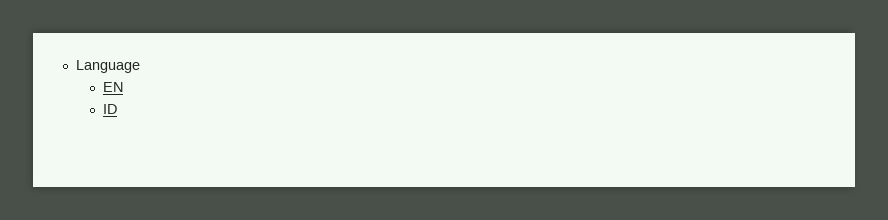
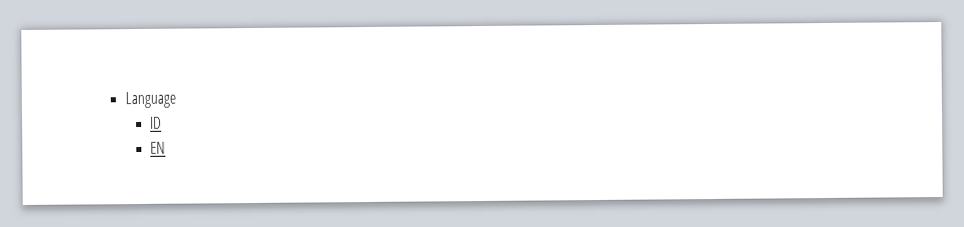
+ ID
- ID

